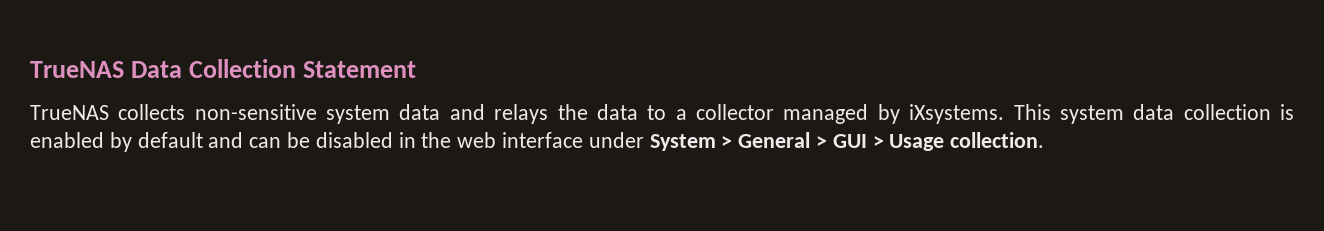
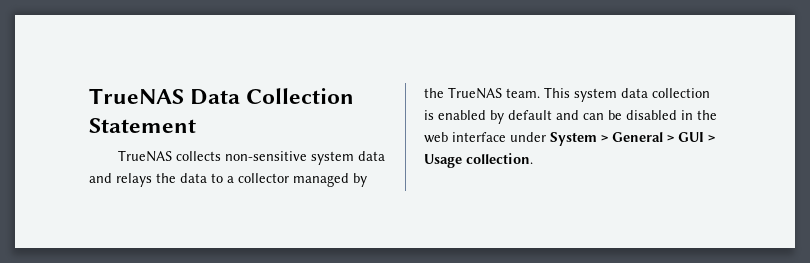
- TrueNAS collects non-sensitive system data and relays the data to a collector managed by iXsystems.
+ TrueNAS collects non-sensitive system data and relays the data to a collector managed by the TrueNAS team.

